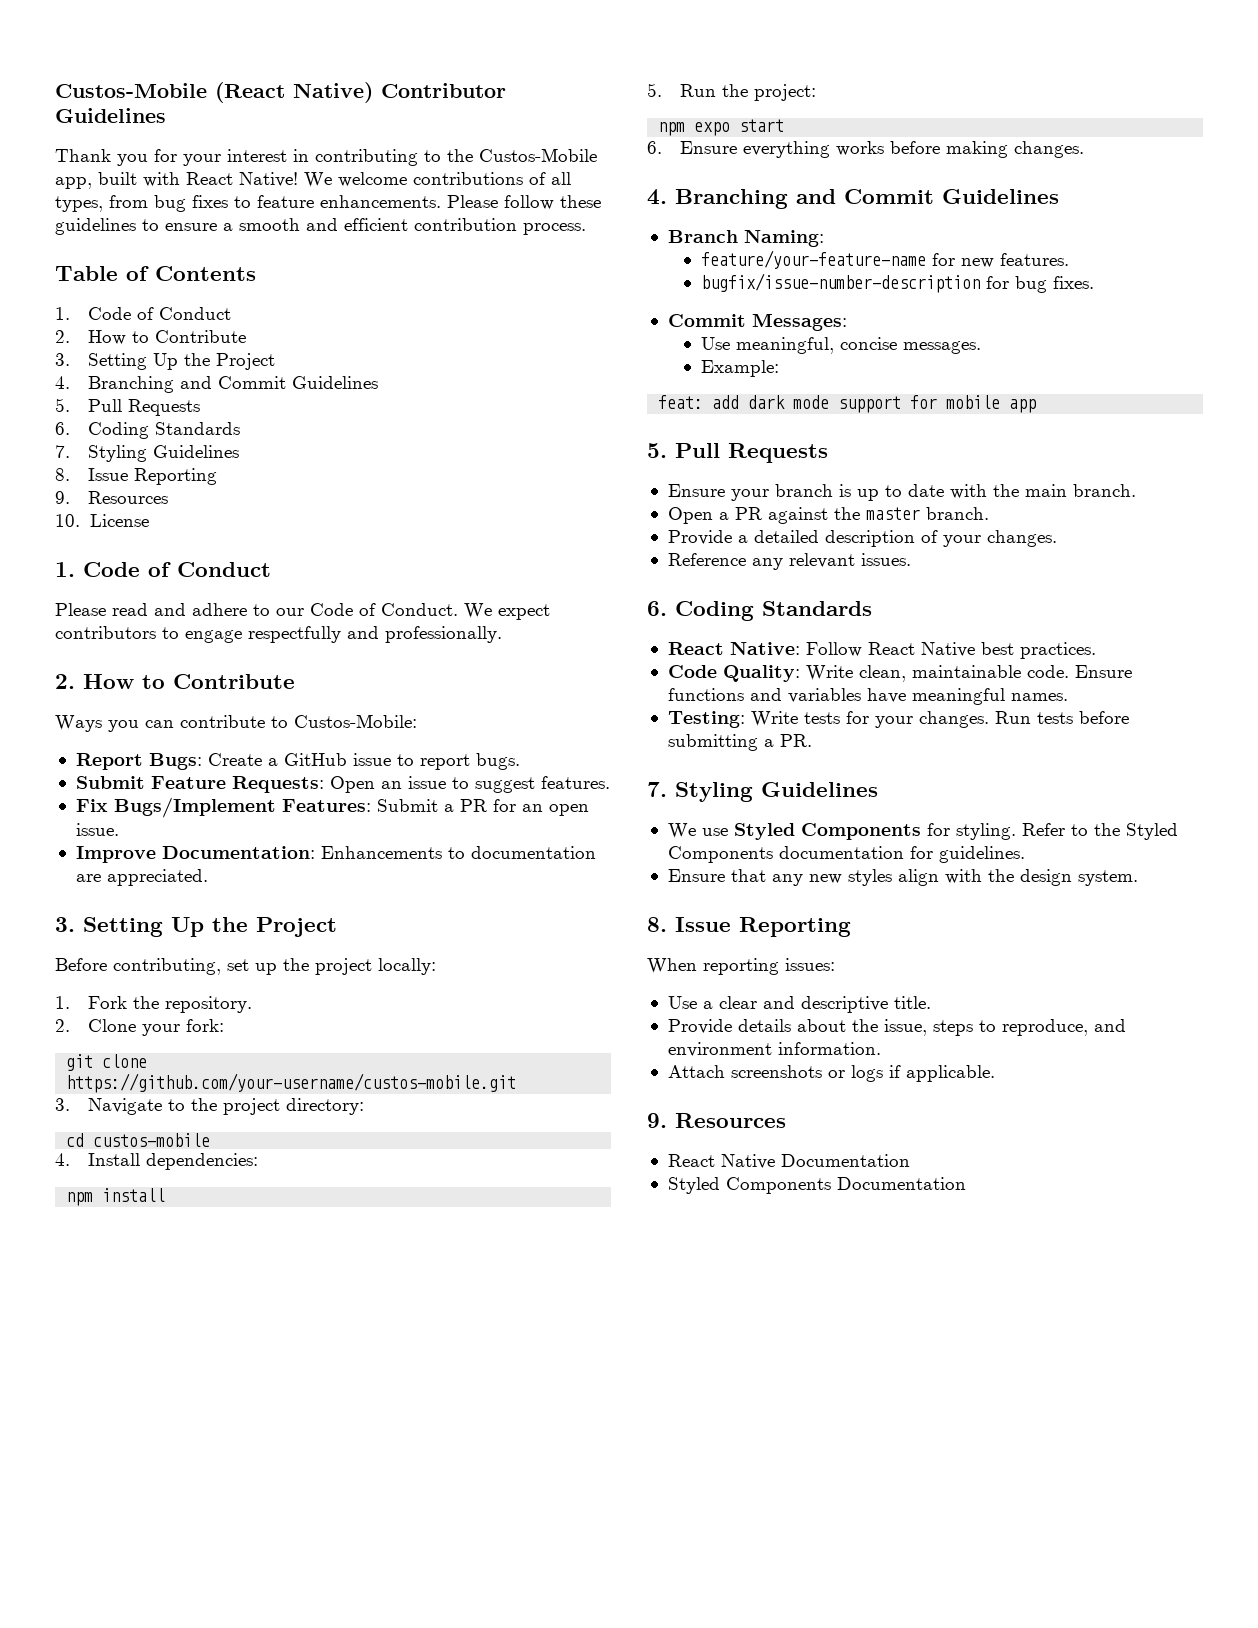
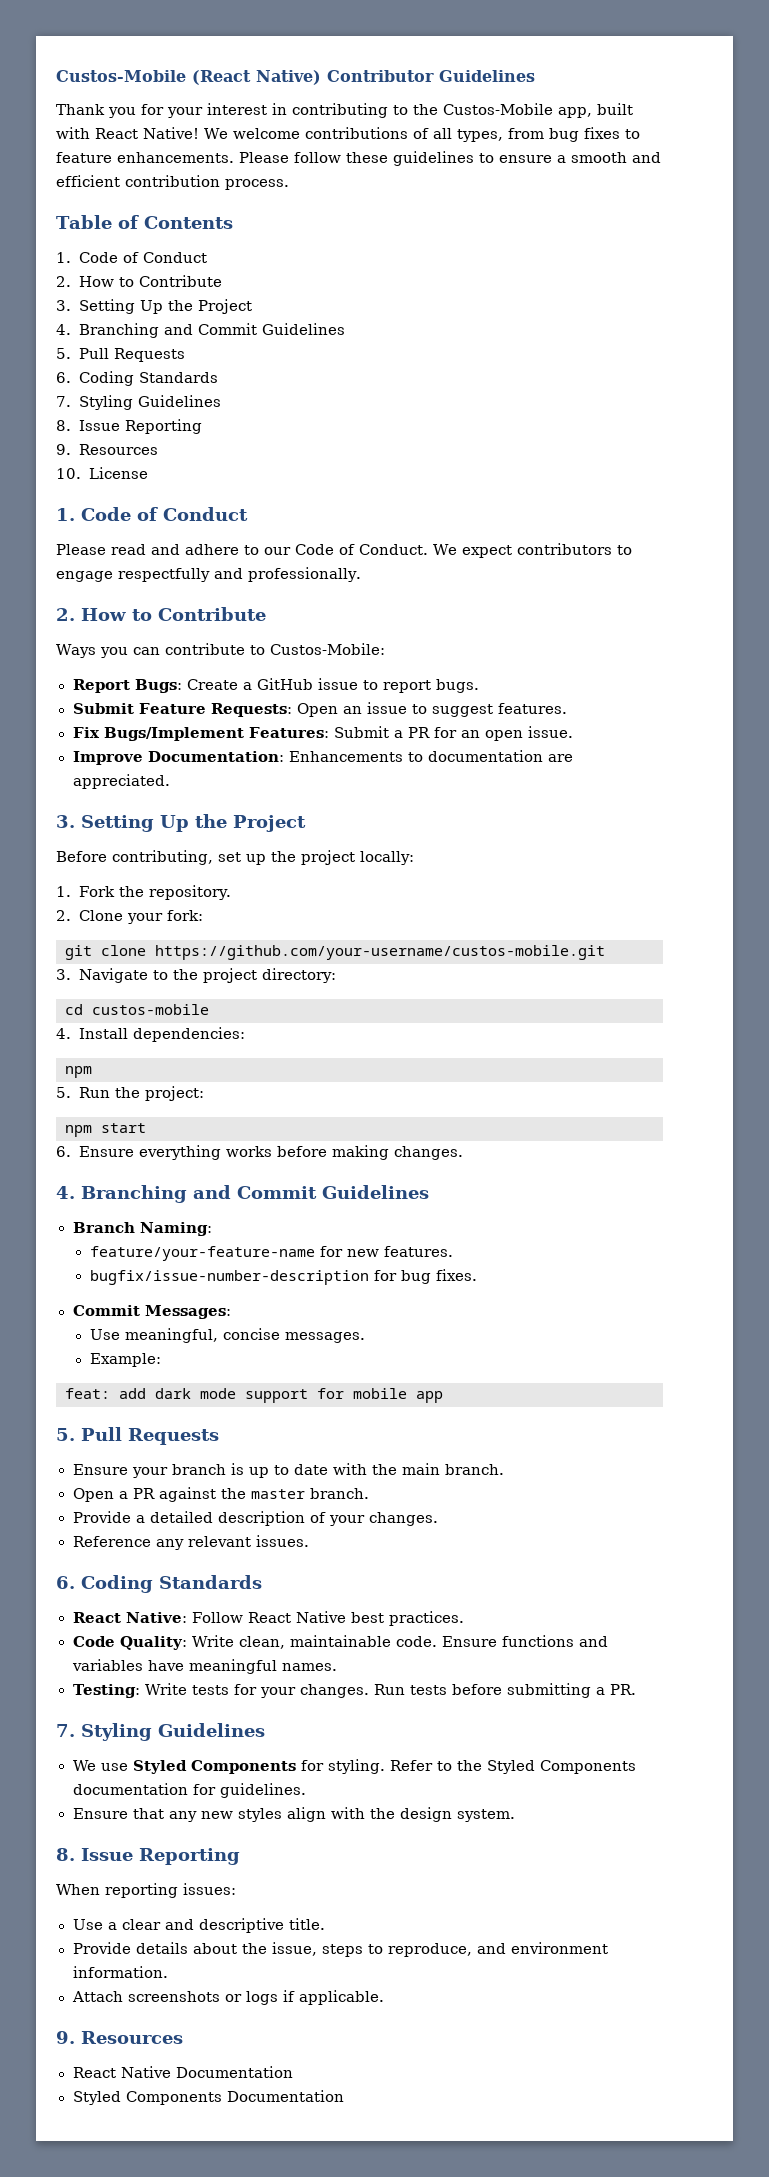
  4. Install dependencies:
- npm install
+ npm
- npm expo start
+ npm start

